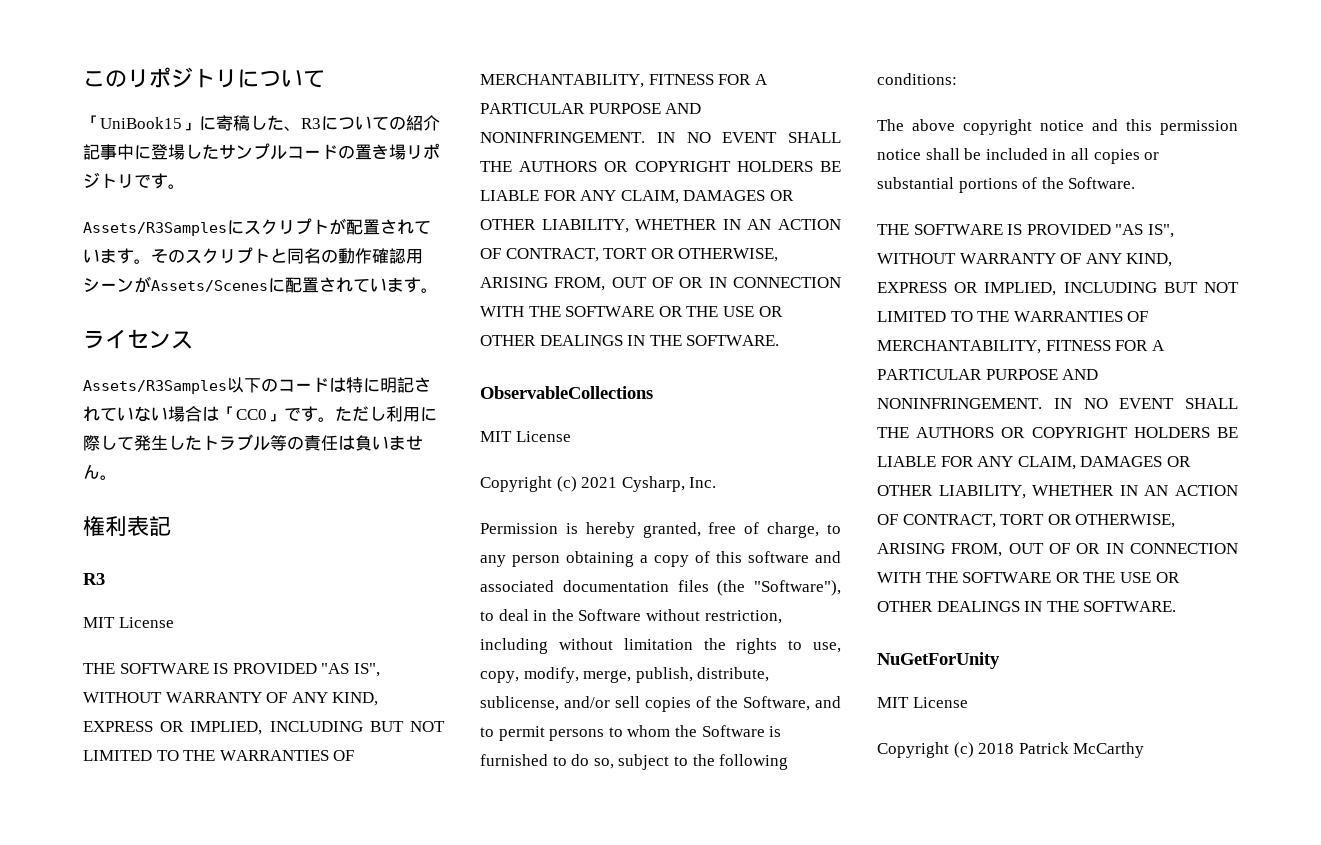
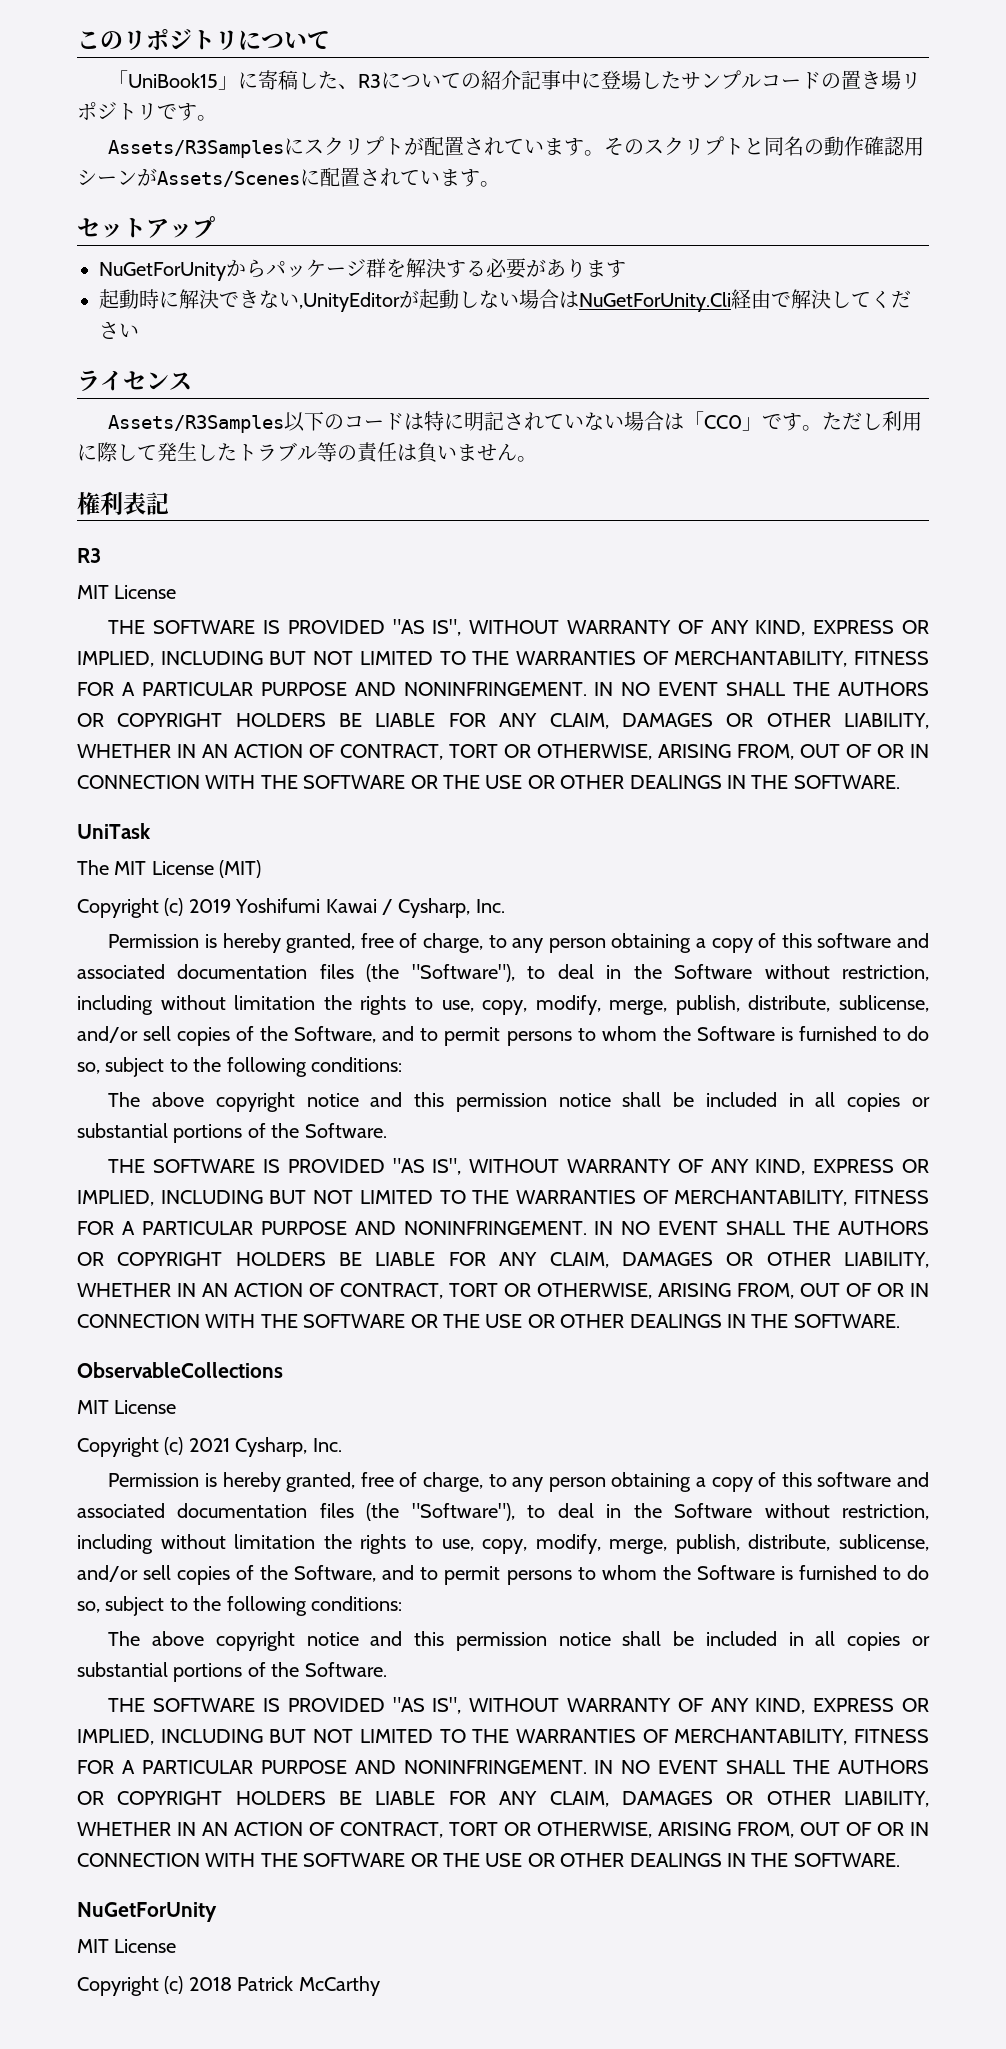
+ セットアップ
+ NuGetForUnityからパッケージ群を解決する必要があります
+ 起動時に解決できない,UnityEditorが起動しない場合はNuGetForUnity.Cli経由で解決してください
+ UniTask
+ The MIT License (MIT)
+ Copyright (c) 2019 Yoshifumi Kawai / Cysharp, Inc.
+ Permission is hereby granted, free of charge, to any person obtaining a copy of this software and associated documentation files (the "Software"), to deal in the Software without restriction, including without limitation the rights to use, copy, modify, merge, publish, distribute, sublicense, and/or sell copies of the Software, and to permit persons to whom the Software is furnished to do so, subject to the following conditions:
+ The above copyright notice and this permission notice shall be included in all copies or substantial portions of the Software.
+ THE SOFTWARE IS PROVIDED "AS IS", WITHOUT WARRANTY OF ANY KIND, EXPRESS OR IMPLIED, INCLUDING BUT NOT LIMITED TO THE WARRANTIES OF MERCHANTABILITY, FITNESS FOR A PARTICULAR PURPOSE AND NONINFRINGEMENT. IN NO EVENT SHALL THE AUTHORS OR COPYRIGHT HOLDERS BE LIABLE FOR ANY CLAIM, DAMAGES OR OTHER LIABILITY, WHETHER IN AN ACTION OF CONTRACT, TORT OR OTHERWISE, ARISING FROM, OUT OF OR IN CONNECTION WITH THE SOFTWARE OR THE USE OR OTHER DEALINGS IN THE SOFTWARE.

